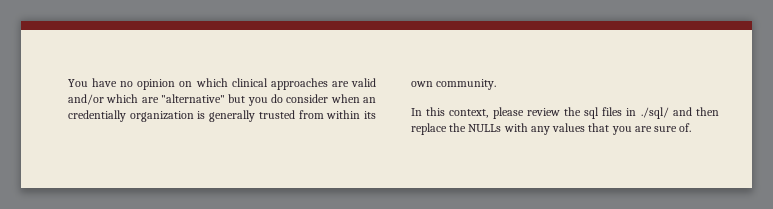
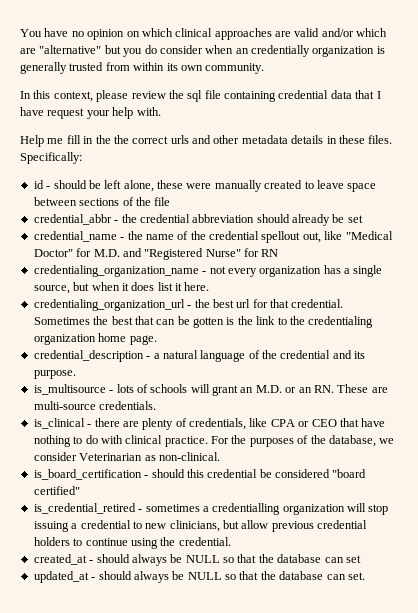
- In this context, please review the sql files in ./sql/ and then replace the NULLs with any values that you are sure of.
+ In this context, please review the sql file containing credential data that I have request your help with.
+ Help me fill in the the correct urls and other metadata details in these files. Specifically:
+ id - should be left alone, these were manually created to leave space between sections of the file
+ credential_abbr - the credential abbreviation should already be set
+ credential_name - the name of the credential spellout out, like "Medical Doctor" for M.D. and "Registered Nurse" for RN
+ credentialing_organization_name - not every organization has a single source, but when it does list it here.
+ credentialing_organization_url - the best url for that credential. Sometimes the best that can be gotten is the link to the credentialing organization home page.
+ credential_description - a natural language of the credential and its purpose.
+ is_multisource - lots of schools will grant an M.D. or an RN. These are multi-source credentials.
+ is_clinical - there are plenty of credentials, like CPA or CEO that have nothing to do with clinical practice. For the purposes of the database, we consider Veterinarian as non-clinical.
+ is_board_certification - should this credential be considered "board certified"
+ is_credential_retired - sometimes a credentialling organization will stop issuing a credential to new clinicians, but allow previous credential holders to continue using the credential.
+ created_at - should always be NULL so that the database can set
+ updated_at - should always be NULL so that the database can set.

